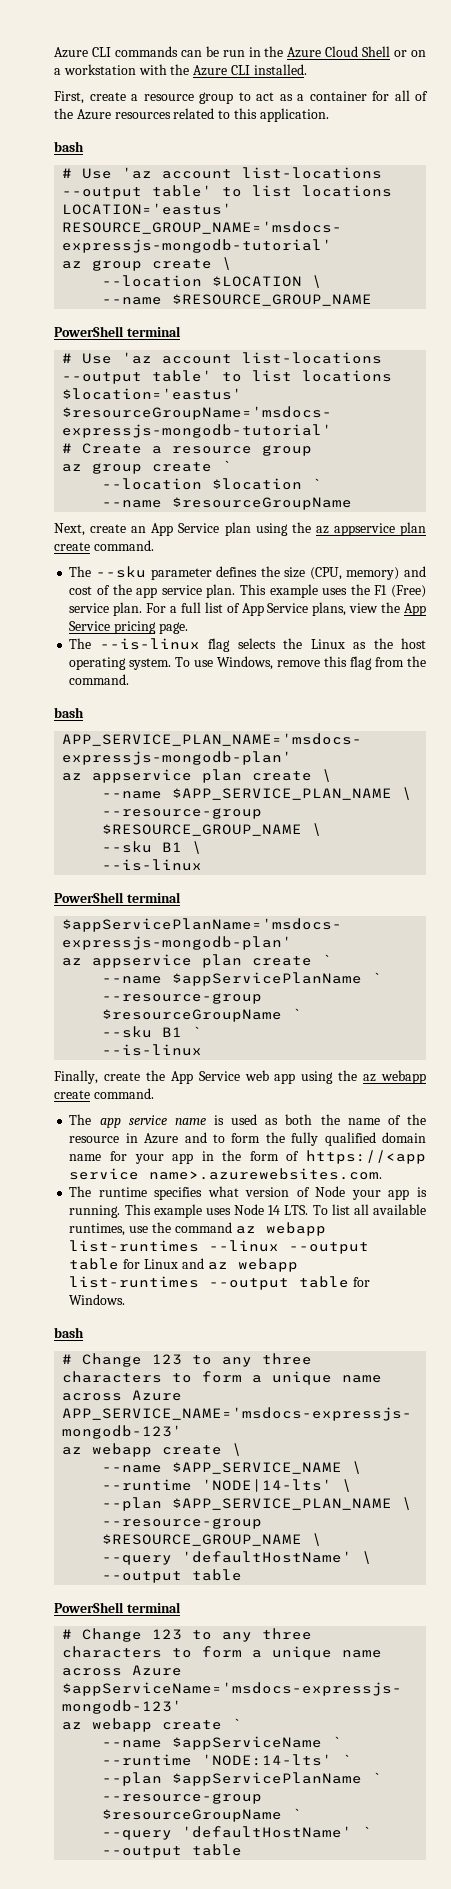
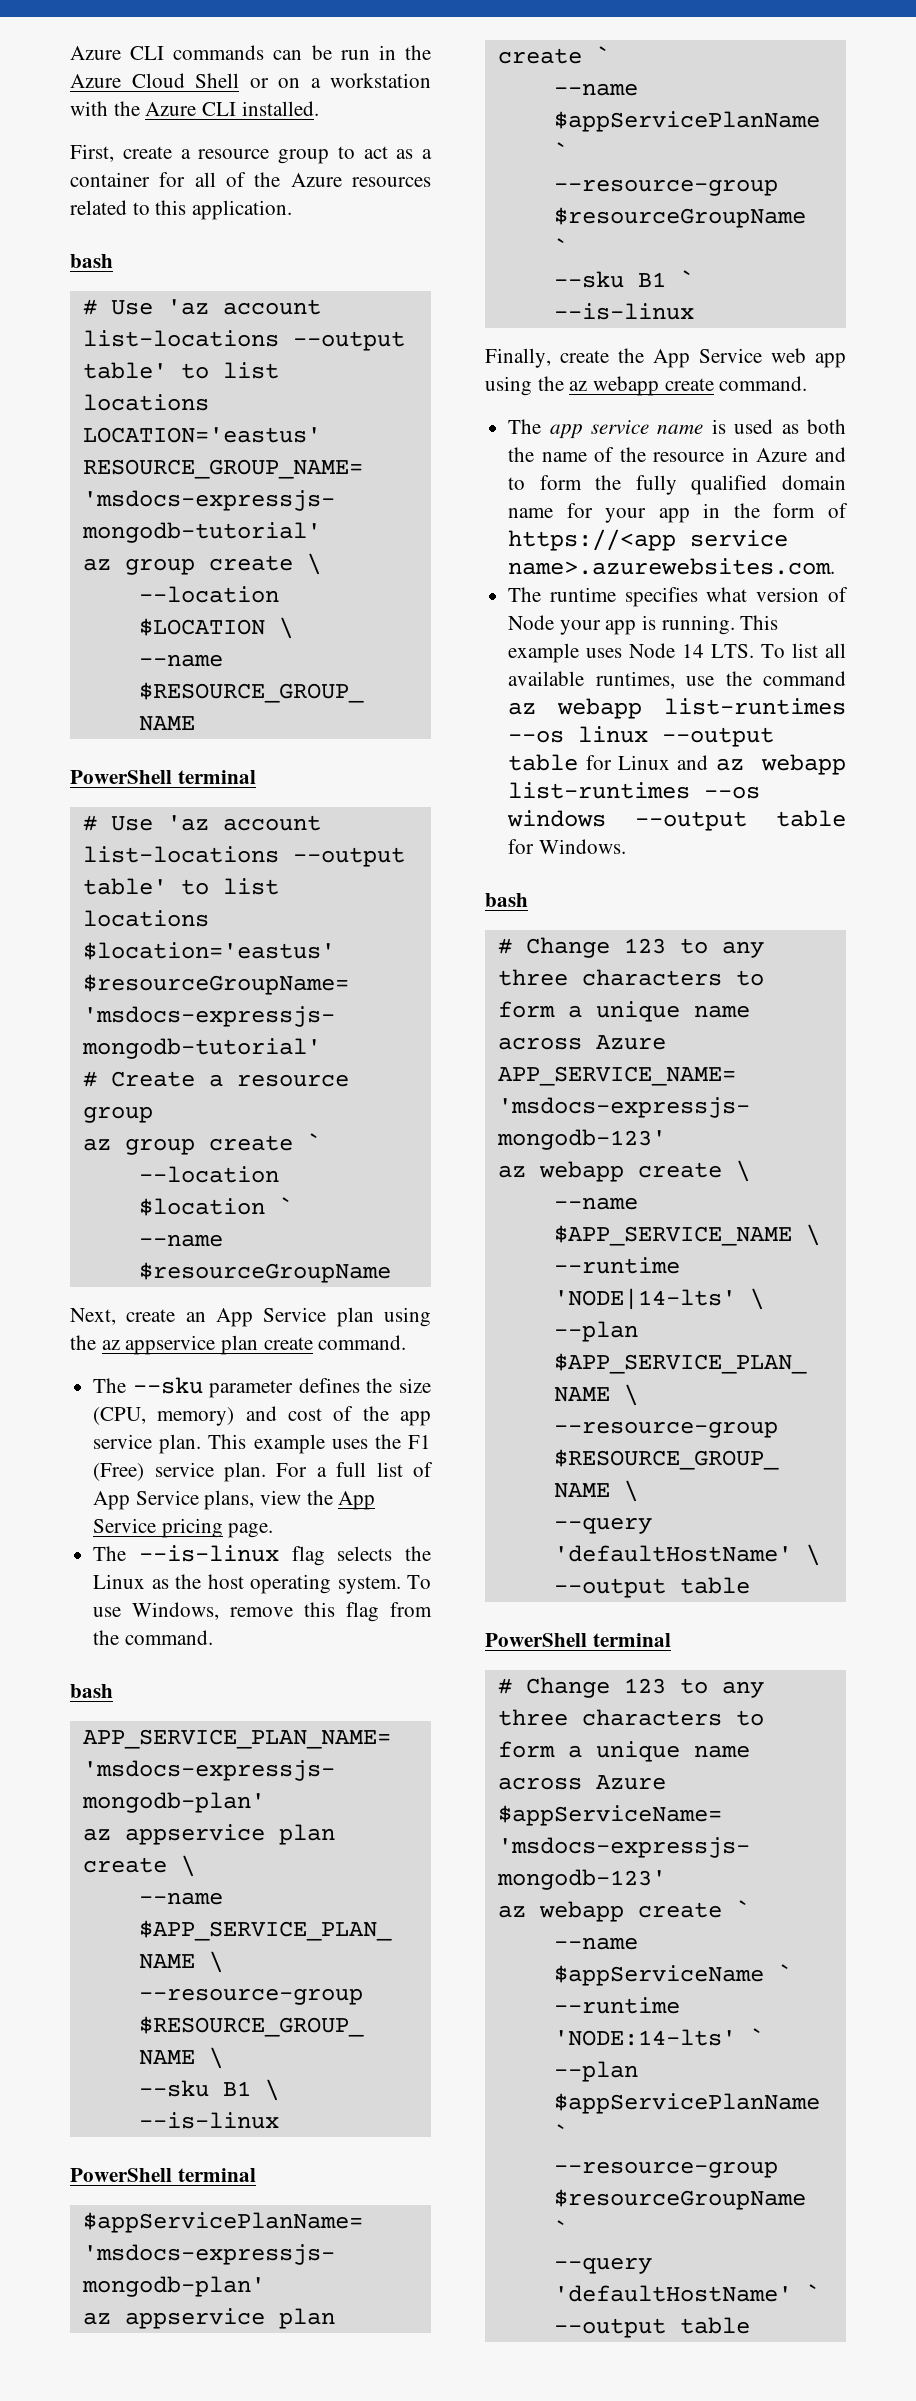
- This example uses Node 14 LTS. To list all available runtimes, use the command az webapp list-runtimes --linux --output table for Linux and az webapp list-runtimes --output table for Windows.
+ This example uses Node 14 LTS. To list all available runtimes, use the command az webapp list-runtimes --os linux --output table for Linux and az webapp list-runtimes --os windows --output table for Windows.

